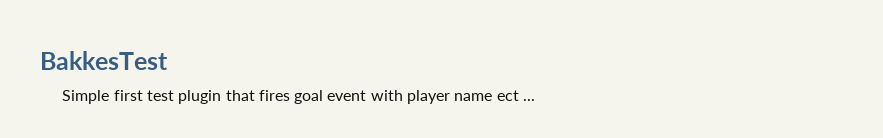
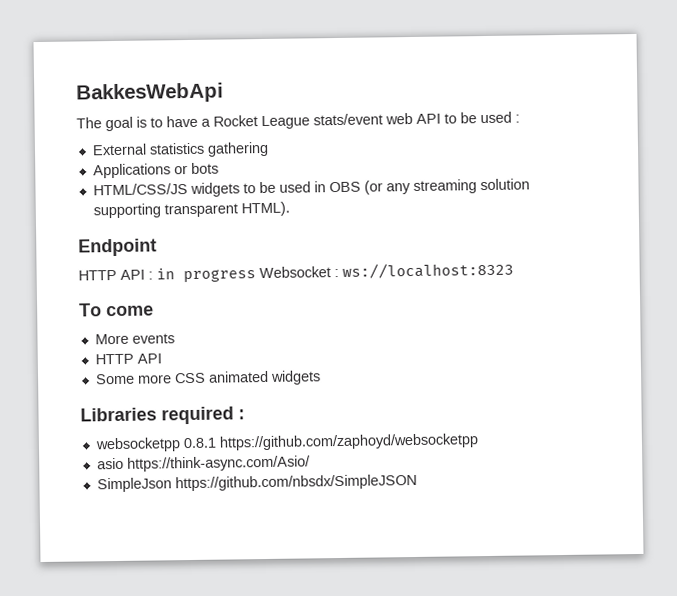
- BakkesTest
- Simple first test plugin that fires goal event with player name ect ...
+ BakkesWebApi
+ The goal is to have a Rocket League stats/event web API to be used :
+ External statistics gathering
+ Applications or bots
+ HTML/CSS/JS widgets to be used in OBS (or any streaming solution supporting transparent HTML).
+ Endpoint
+ HTTP API : in progress Websocket : ws://localhost:8323
+ To come
+ More events
+ HTTP API
+ Some more CSS animated widgets
+ Libraries required :
+ websocketpp 0.8.1 https://github.com/zaphoyd/websocketpp
+ asio https://think-async.com/Asio/
+ SimpleJson https://github.com/nbsdx/SimpleJSON

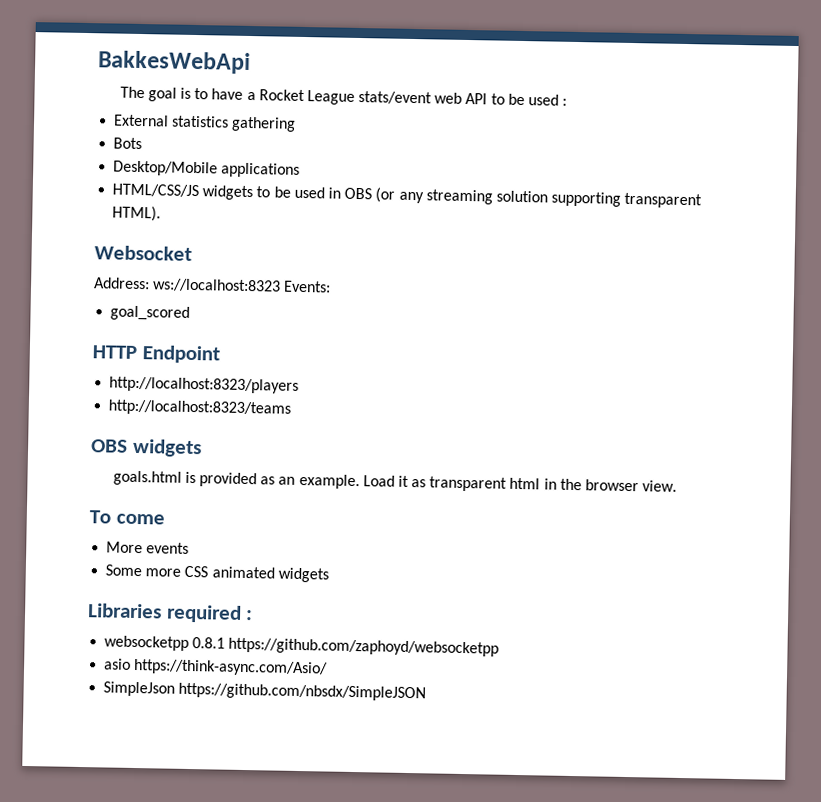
- Applications or bots
+ Bots
+ Desktop/Mobile applications
- Endpoint
- HTTP API : in progress Websocket : ws://localhost:8323
+ Websocket
+ Address: ws://localhost:8323 Events:
+ goal_scored
+ HTTP Endpoint
+ http://localhost:8323/players
+ http://localhost:8323/teams
+ OBS widgets
+ goals.html is provided as an example. Load it as transparent html in the browser view.
  More events
- HTTP API

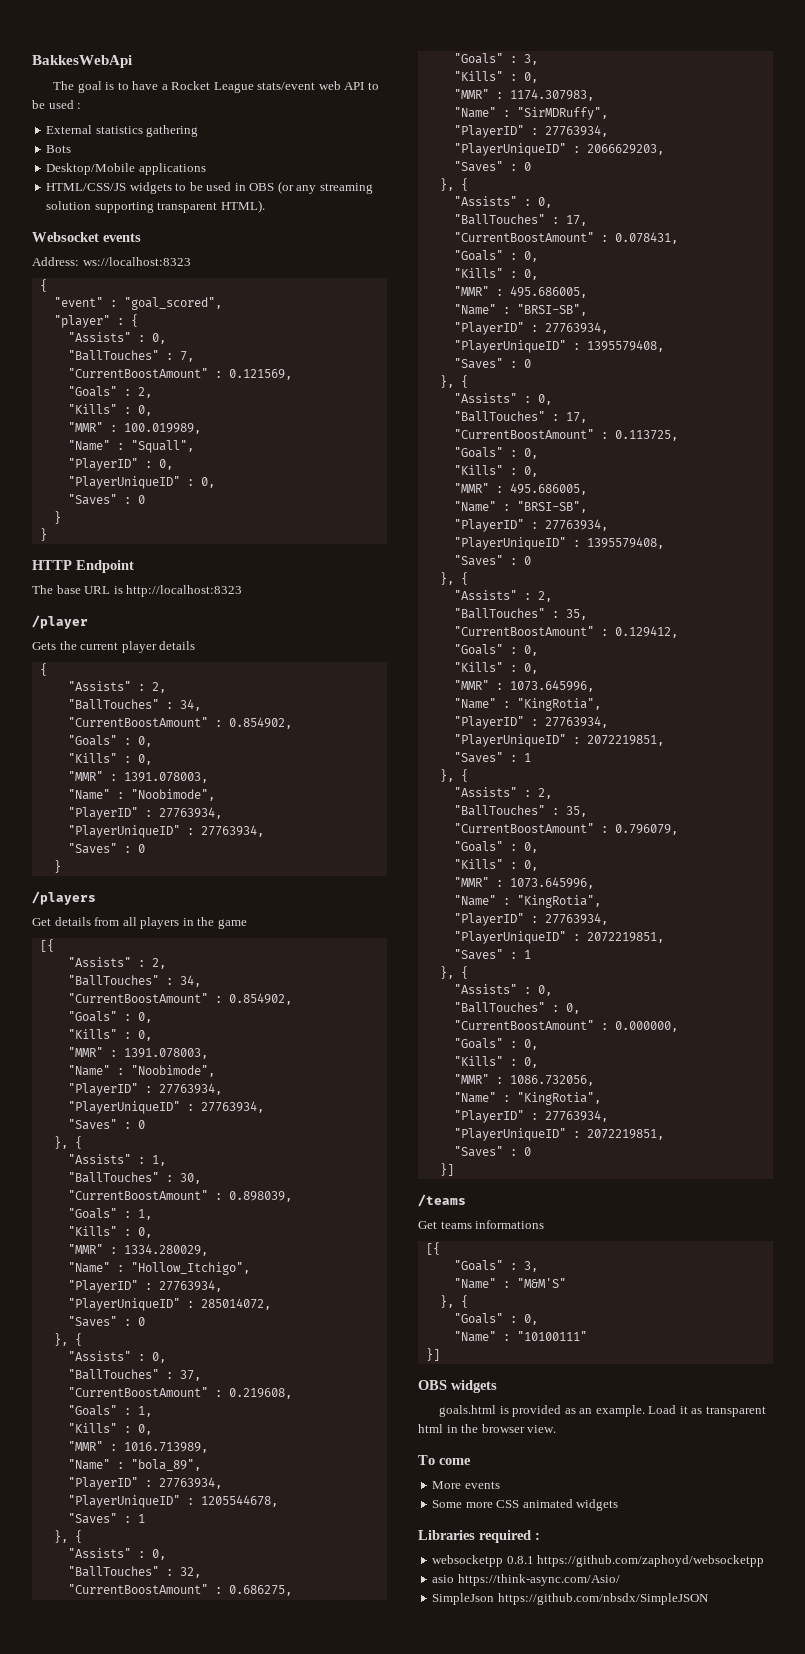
- Websocket
+ Websocket events
- Address: ws://localhost:8323 Events:
- goal_scored
+ Address: ws://localhost:8323
+ {
+ "event" : "goal_scored",
+ "player" : {
+ "Assists" : 0,
+ "BallTouches" : 7,
+ "CurrentBoostAmount" : 0.121569,
+ "Goals" : 2,
+ "Kills" : 0,
+ "MMR" : 100.019989,
+ "Name" : "Squall",
+ "PlayerID" : 0,
+ "PlayerUniqueID" : 0,
+ "Saves" : 0
+ }
+ }
  HTTP Endpoint
- http://localhost:8323/players
- http://localhost:8323/teams
+ The base URL is http://localhost:8323
+ /player
+ Gets the current player details
+ {
+ "Assists" : 2,
+ "BallTouches" : 34,
+ "CurrentBoostAmount" : 0.854902,
+ "Goals" : 0,
+ "Kills" : 0,
+ "MMR" : 1391.078003,
+ "Name" : "Noobimode",
+ "PlayerID" : 27763934,
+ "PlayerUniqueID" : 27763934,
+ "Saves" : 0
+ }
+ /players
+ Get details from all players in the game
+ [{
+ "Assists" : 2,
+ "BallTouches" : 34,
+ "CurrentBoostAmount" : 0.854902,
+ "Goals" : 0,
+ "Kills" : 0,
+ "MMR" : 1391.078003,
+ "Name" : "Noobimode",
+ "PlayerID" : 27763934,
+ "PlayerUniqueID" : 27763934,
+ "Saves" : 0
+ }, {
+ "Assists" : 1,
+ "BallTouches" : 30,
+ "CurrentBoostAmount" : 0.898039,
+ "Goals" : 1,
+ "Kills" : 0,
+ "MMR" : 1334.280029,
+ "Name" : "Hollow_Itchigo",
+ "PlayerID" : 27763934,
+ "PlayerUniqueID" : 285014072,
+ "Saves" : 0
+ }, {
+ "Assists" : 0,
+ "BallTouches" : 37,
+ "CurrentBoostAmount" : 0.219608,
+ "Goals" : 1,
+ "Kills" : 0,
+ "MMR" : 1016.713989,
+ "Name" : "bola_89",
+ "PlayerID" : 27763934,
+ "PlayerUniqueID" : 1205544678,
+ "Saves" : 1
+ }, {
+ "Assists" : 0,
+ "BallTouches" : 32,
+ "CurrentBoostAmount" : 0.686275,
+ "Goals" : 3,
+ "Kills" : 0,
+ "MMR" : 1174.307983,
+ "Name" : "SirMDRuffy",
+ "PlayerID" : 27763934,
+ "PlayerUniqueID" : 2066629203,
+ "Saves" : 0
+ }, {
+ "Assists" : 0,
+ "BallTouches" : 17,
+ "CurrentBoostAmount" : 0.078431,
+ "Goals" : 0,
+ "Kills" : 0,
+ "MMR" : 495.686005,
+ "Name" : "BRSI-SB",
+ "PlayerID" : 27763934,
+ "PlayerUniqueID" : 1395579408,
+ "Saves" : 0
+ }, {
+ "Assists" : 0,
+ "BallTouches" : 17,
+ "CurrentBoostAmount" : 0.113725,
+ "Goals" : 0,
+ "Kills" : 0,
+ "MMR" : 495.686005,
+ "Name" : "BRSI-SB",
+ "PlayerID" : 27763934,
+ "PlayerUniqueID" : 1395579408,
+ "Saves" : 0
+ }, {
+ "Assists" : 2,
+ "BallTouches" : 35,
+ "CurrentBoostAmount" : 0.129412,
+ "Goals" : 0,
+ "Kills" : 0,
+ "MMR" : 1073.645996,
+ "Name" : "KingRotia",
+ "PlayerID" : 27763934,
+ "PlayerUniqueID" : 2072219851,
+ "Saves" : 1
+ }, {
+ "Assists" : 2,
+ "BallTouches" : 35,
+ "CurrentBoostAmount" : 0.796079,
+ "Goals" : 0,
+ "Kills" : 0,
+ "MMR" : 1073.645996,
+ "Name" : "KingRotia",
+ "PlayerID" : 27763934,
+ "PlayerUniqueID" : 2072219851,
+ "Saves" : 1
+ }, {
+ "Assists" : 0,
+ "BallTouches" : 0,
+ "CurrentBoostAmount" : 0.000000,
+ "Goals" : 0,
+ "Kills" : 0,
+ "MMR" : 1086.732056,
+ "Name" : "KingRotia",
+ "PlayerID" : 27763934,
+ "PlayerUniqueID" : 2072219851,
+ "Saves" : 0
+ }]
+ /teams
+ Get teams informations
+ [{
+ "Goals" : 3,
+ "Name" : "M&M'S"
+ }, {
+ "Goals" : 0,
+ "Name" : "10100111"
+ }]

